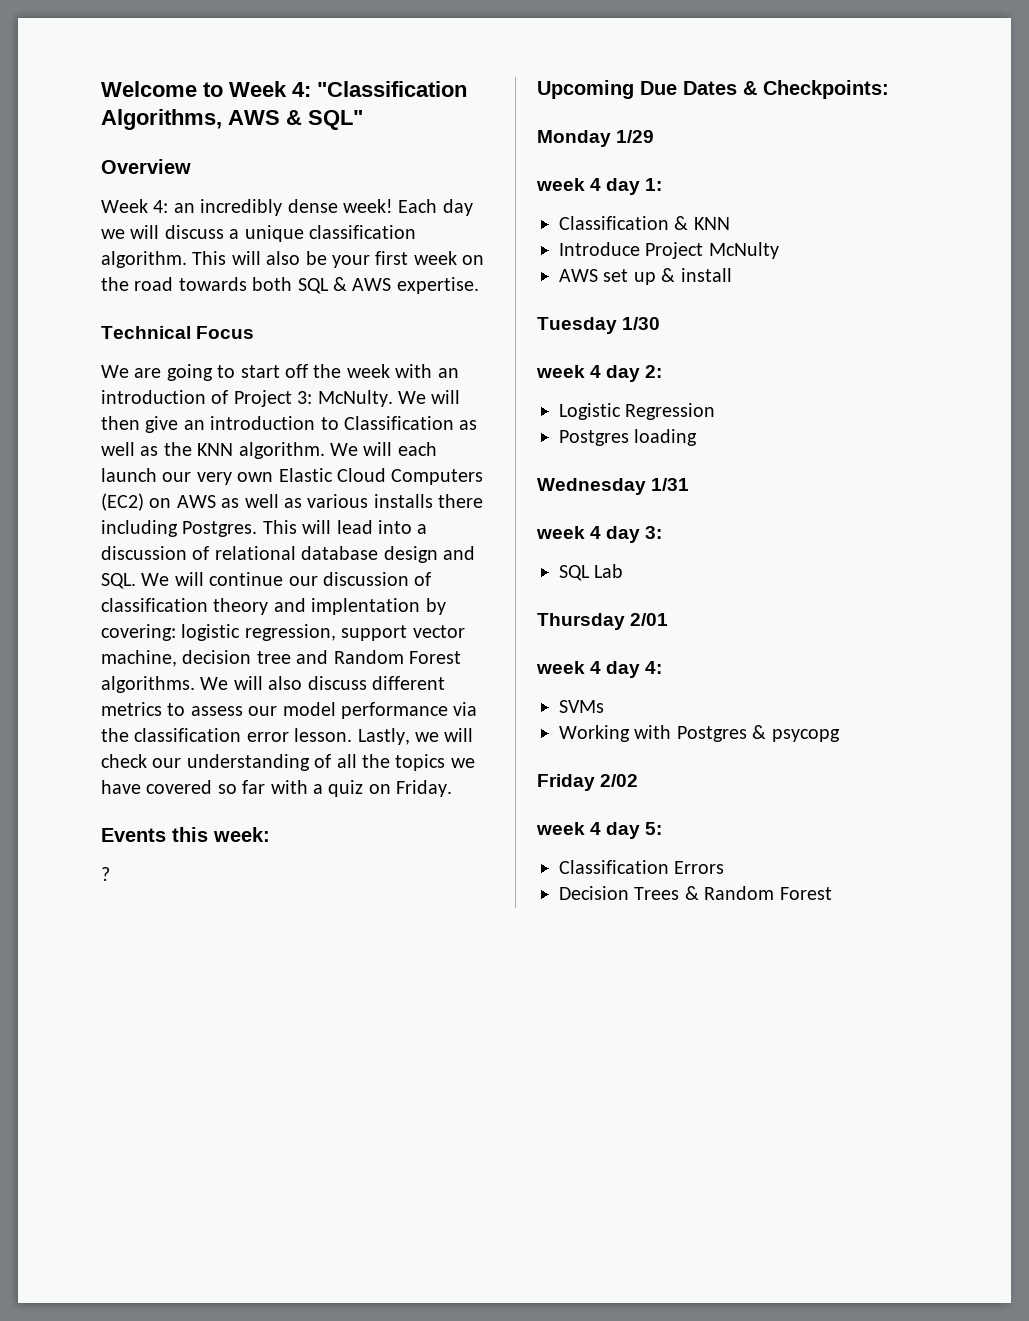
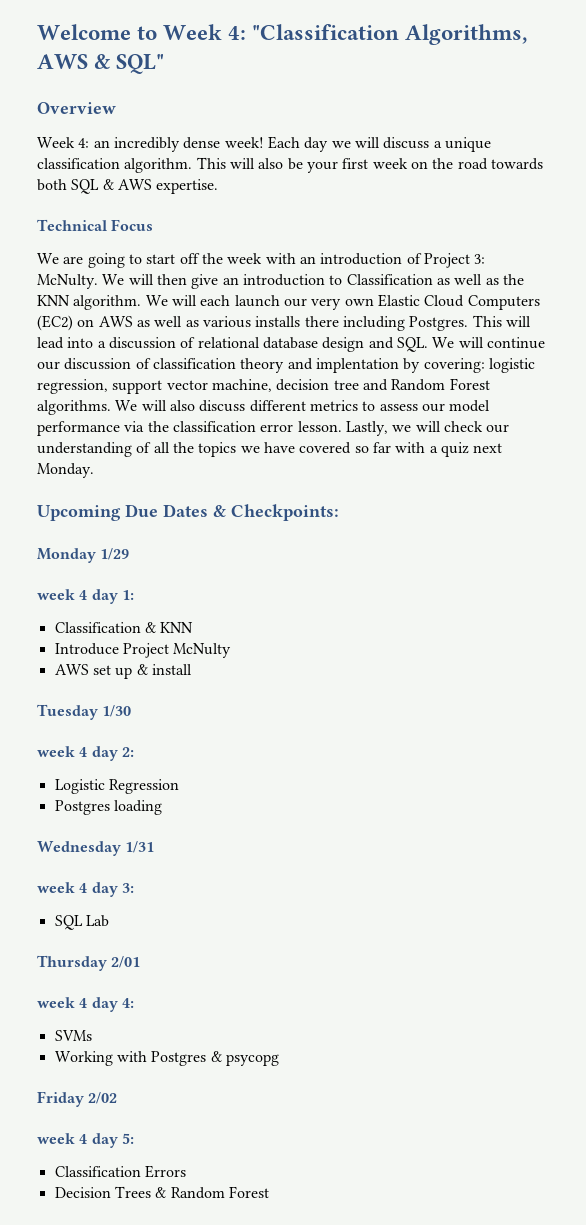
- Lastly, we will check our understanding of all the topics we have covered so far with a quiz on Friday.
- Events this week:
- ?
+ Lastly, we will check our understanding of all the topics we have covered so far with a quiz next Monday.

